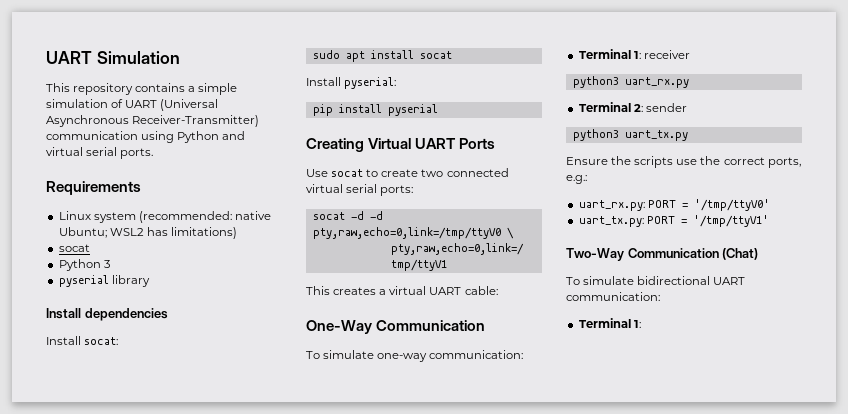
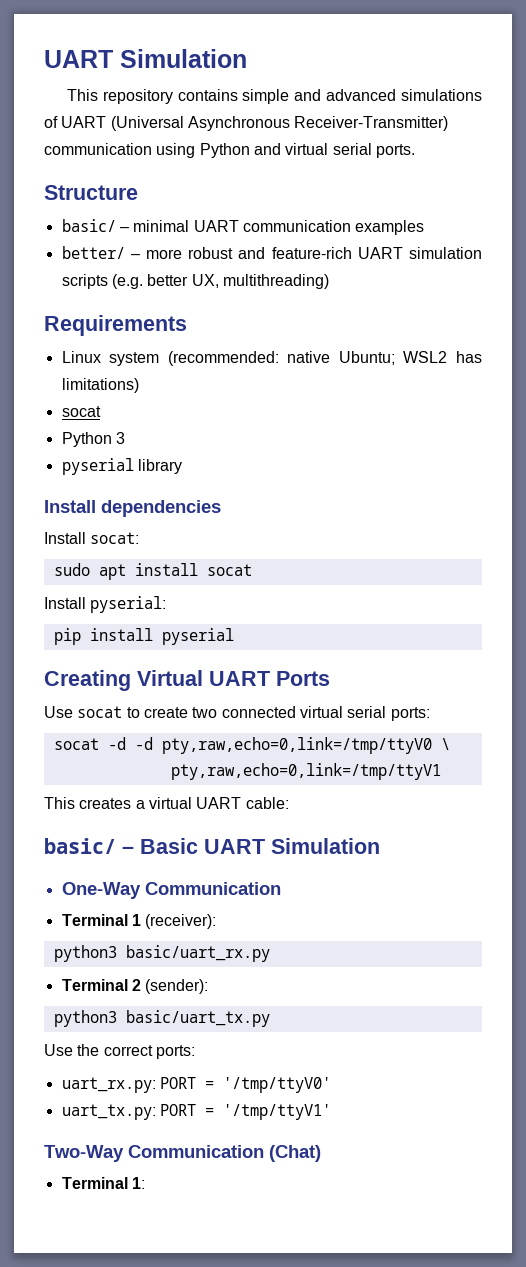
- This repository contains a simple simulation of UART (Universal Asynchronous Receiver-Transmitter) communication using Python and virtual serial ports.
+ This repository contains simple and advanced simulations of UART (Universal Asynchronous Receiver-Transmitter) communication using Python and virtual serial ports.
+ Structure
+ basic/ – minimal UART communication examples
+ better/ – more robust and feature-rich UART simulation scripts (e.g. better UX, multithreading)
+ basic/ – Basic UART Simulation
  One-Way Communication
- To simulate one-way communication:
- Terminal 1: receiver
- python3 uart_rx.py
- Terminal 2: sender
- python3 uart_tx.py
- Ensure the scripts use the correct ports, e.g.:
+ Terminal 1 (receiver):
+ python3 basic/uart_rx.py
+ Terminal 2 (sender):
+ python3 basic/uart_tx.py
+ Use the correct ports:
- To simulate bidirectional UART communication:

